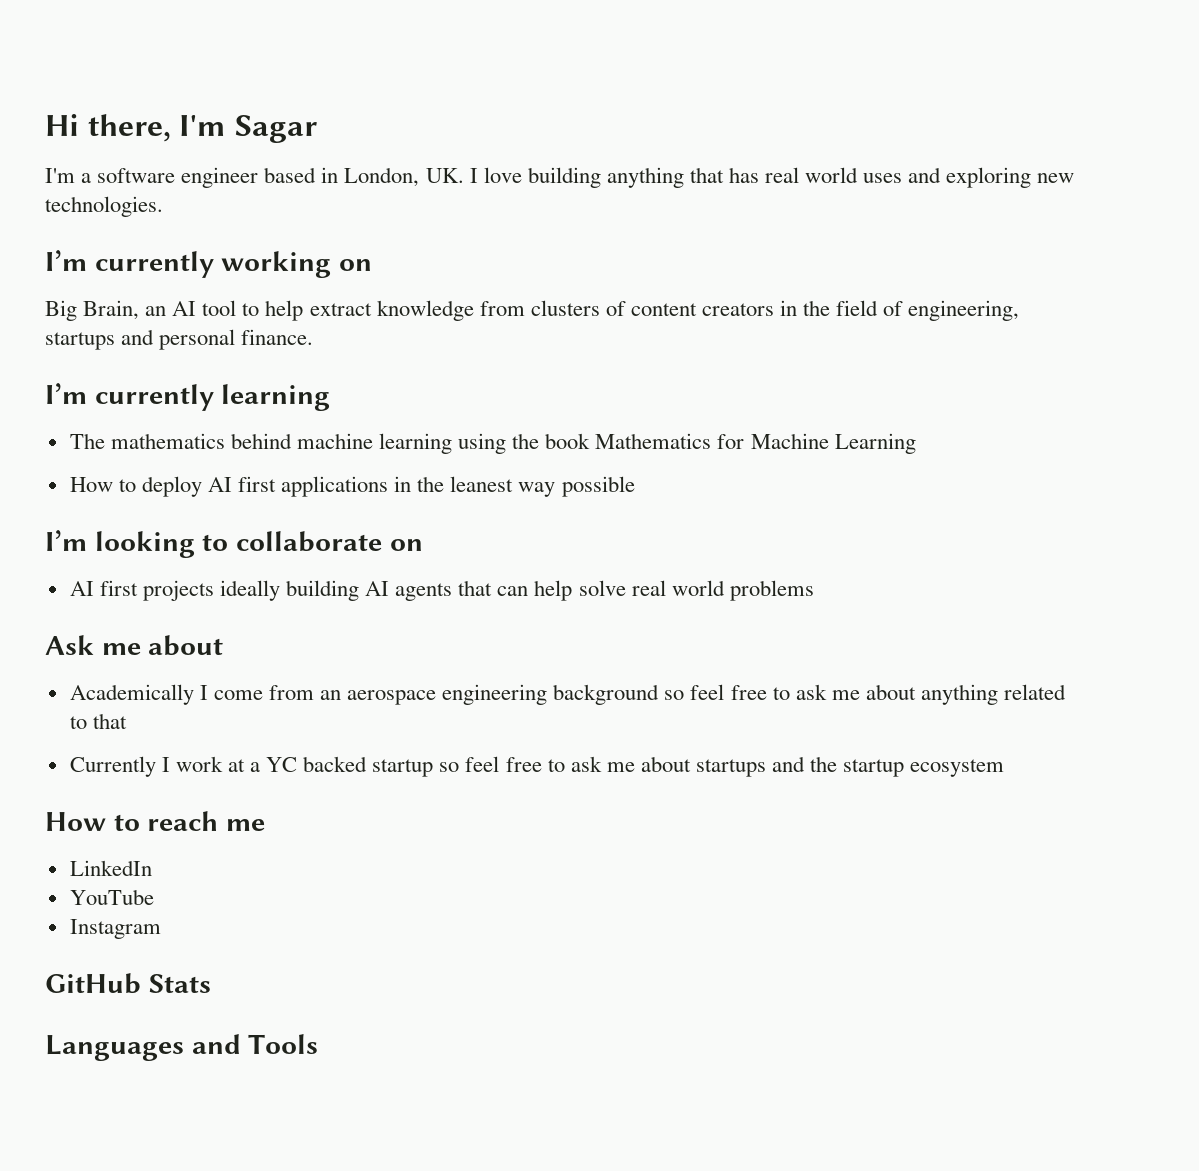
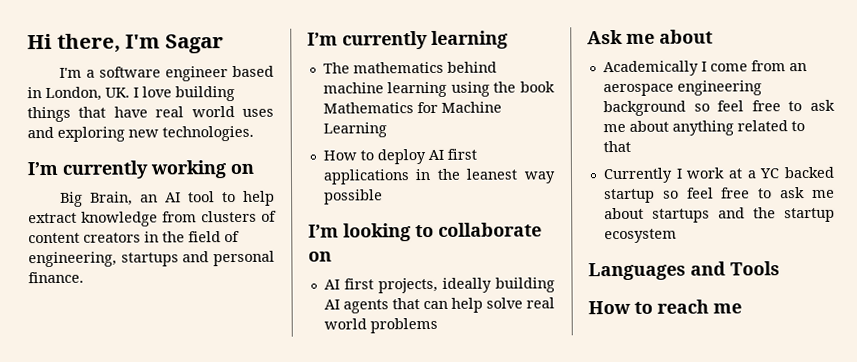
- I'm a software engineer based in London, UK. I love building anything that has real world uses and exploring new technologies.
+ I'm a software engineer based in London, UK. I love building things that have real world uses and exploring new technologies.
- AI first projects ideally building AI agents that can help solve real world problems
+ AI first projects, ideally building AI agents that can help solve real world problems
+ Languages and Tools
- LinkedIn
- YouTube
- Instagram
- GitHub Stats
- Languages and Tools

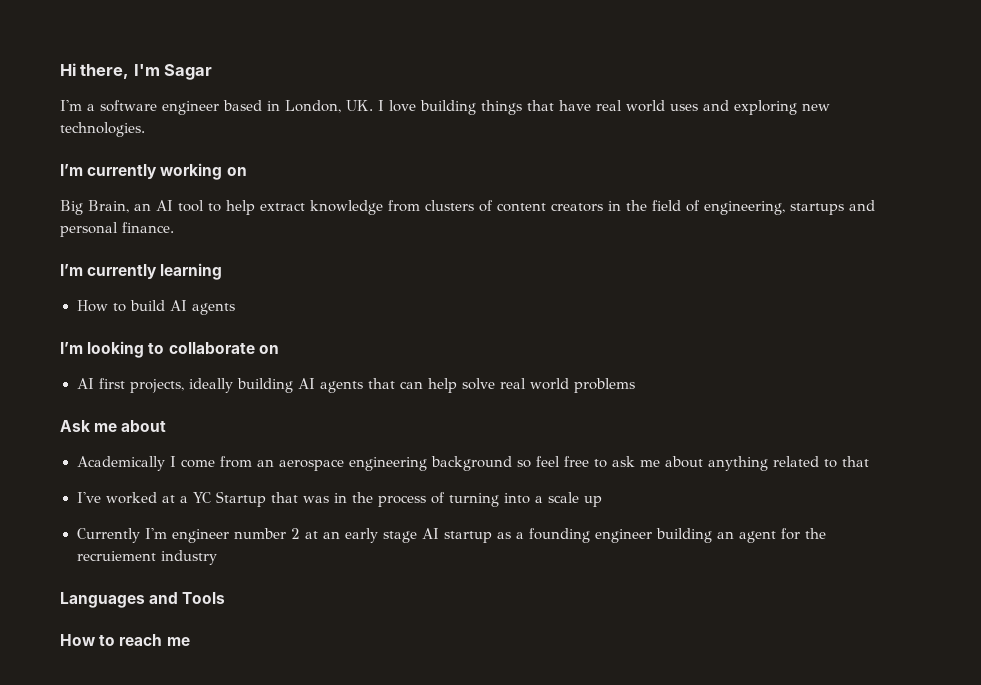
- The mathematics behind machine learning using the book Mathematics for Machine Learning
- How to deploy AI first applications in the leanest way possible
+ How to build AI agents
- Currently I work at a YC backed startup so feel free to ask me about startups and the startup ecosystem
+ I've worked at a YC Startup that was in the process of turning into a scale up
+ Currently I'm engineer number 2 at an early stage AI startup as a founding engineer building an agent for the recruiement industry

